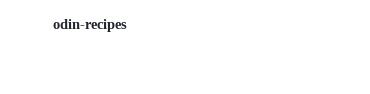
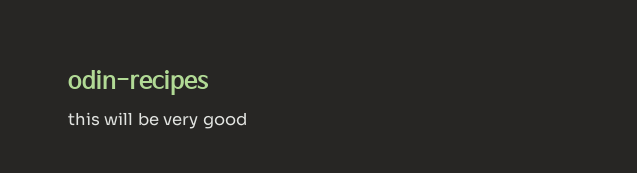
+ this will be very good

